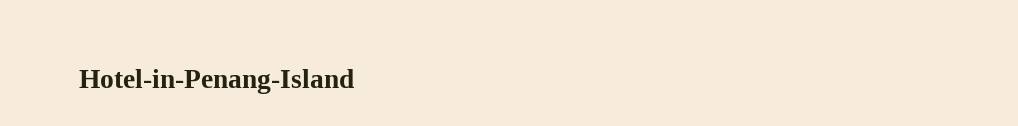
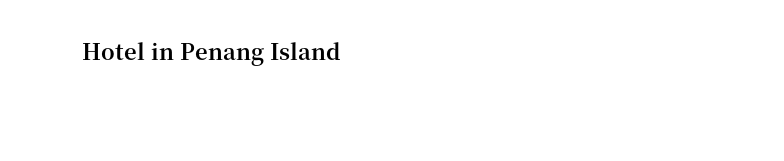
- Hotel-in-Penang-Island
+ Hotel in Penang Island

